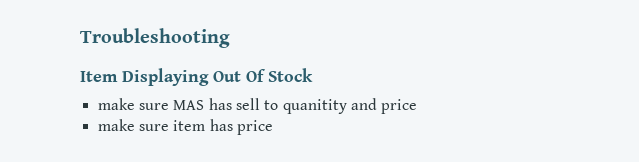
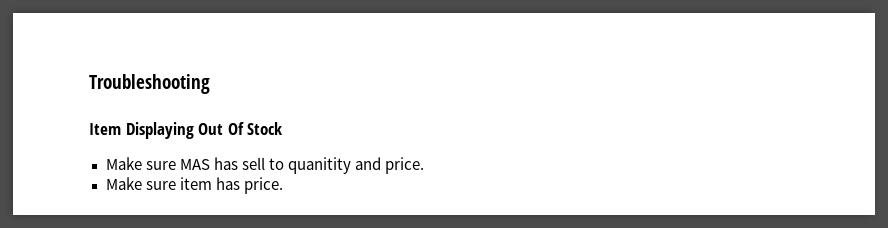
- make sure MAS has sell to quanitity and price
- make sure item has price
+ Make sure MAS has sell to quanitity and price.
+ Make sure item has price.

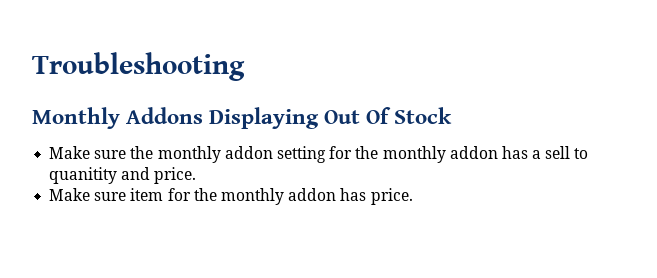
- Item Displaying Out Of Stock
+ Monthly Addons Displaying Out Of Stock
- Make sure MAS has sell to quanitity and price.
+ Make sure the monthly addon setting for the monthly addon has a sell to quanitity and price.
- Make sure item has price.
+ Make sure item for the monthly addon has price.

